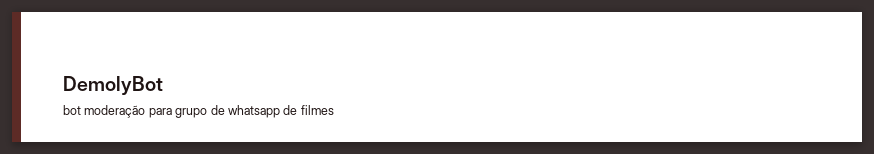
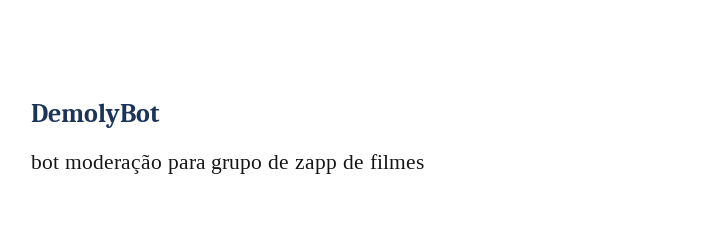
- bot moderação para grupo de whatsapp de filmes
+ bot moderação para grupo de zapp de filmes

